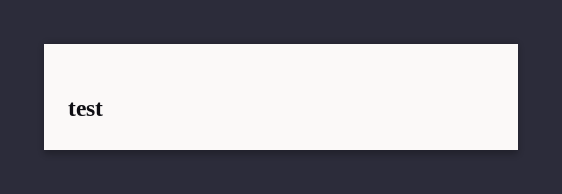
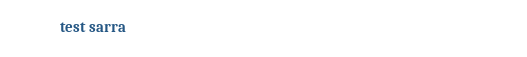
- test
+ test sarra

